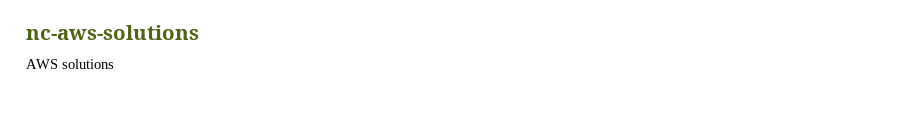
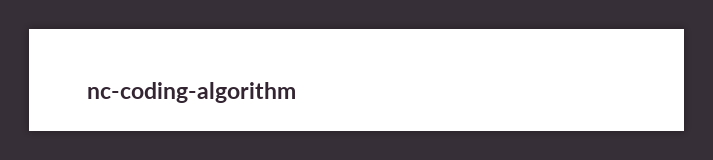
- nc-aws-solutions
- AWS solutions
+ nc-coding-algorithm

